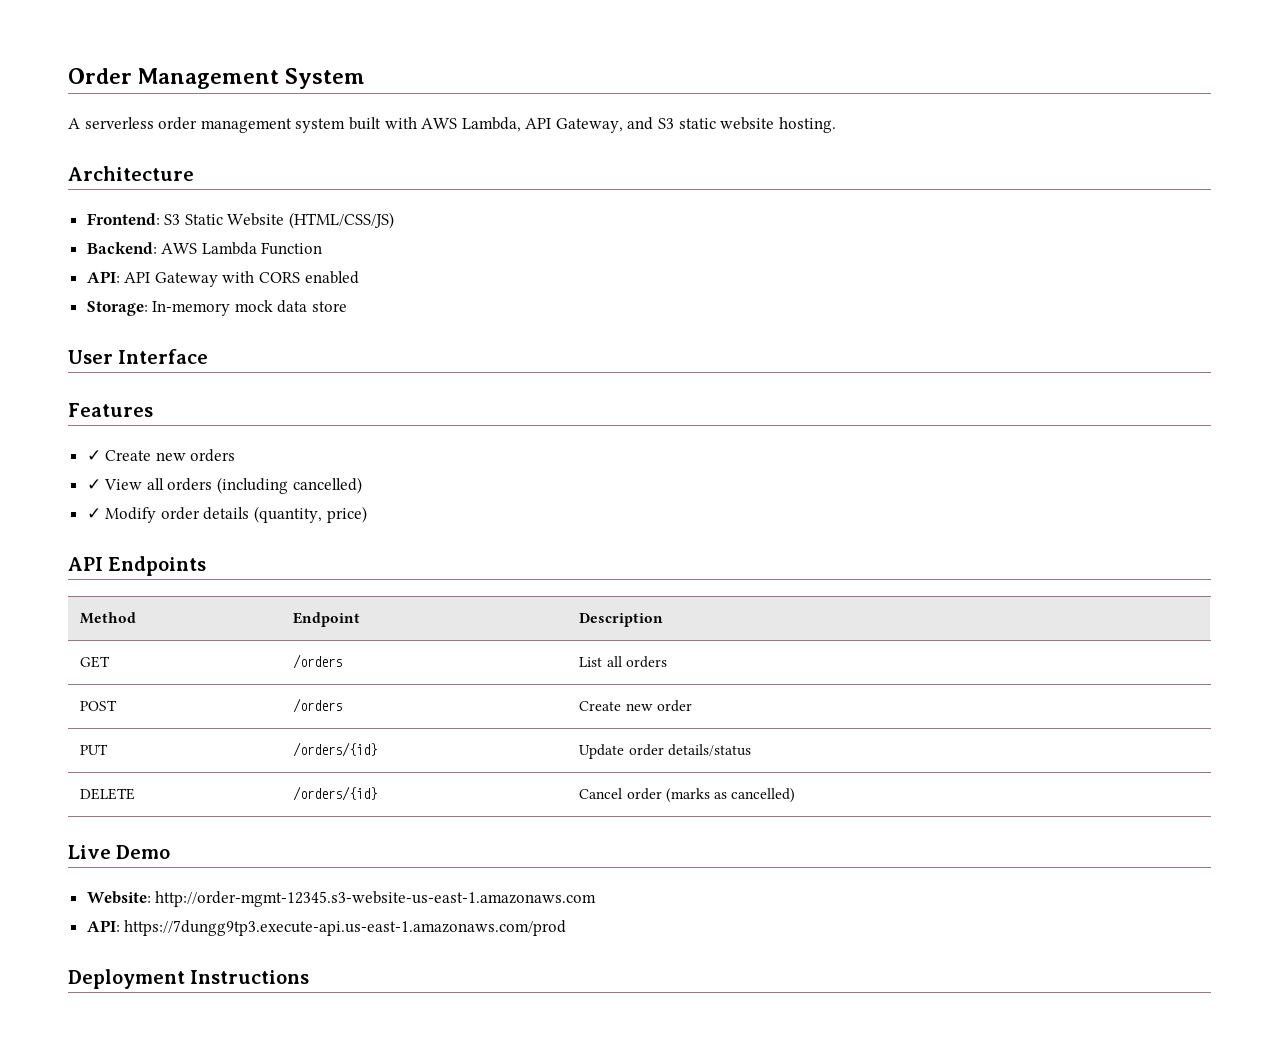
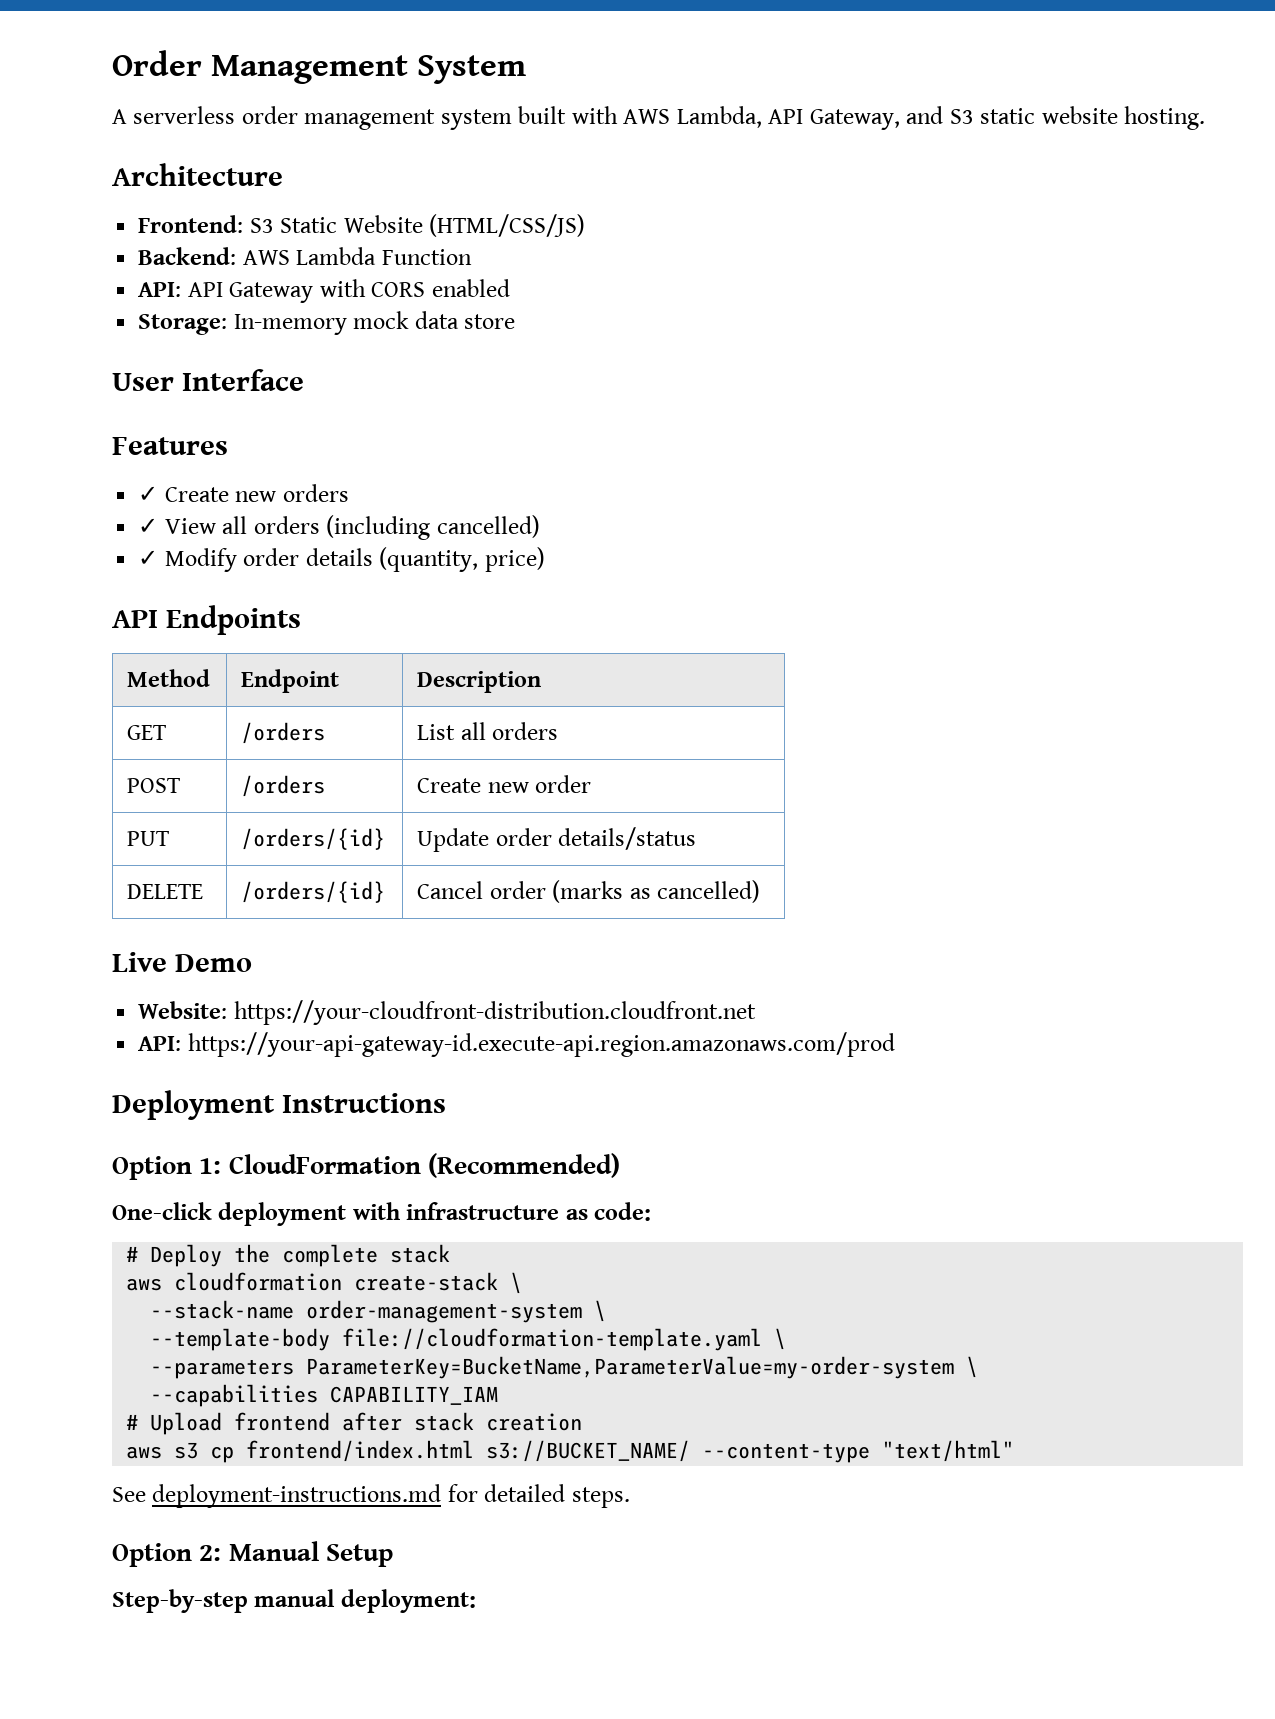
- Website: http://order-mgmt-12345.s3-website-us-east-1.amazonaws.com
- API: https://7dungg9tp3.execute-api.us-east-1.amazonaws.com/prod
+ Website: https://your-cloudfront-distribution.cloudfront.net
+ API: https://your-api-gateway-id.execute-api.region.amazonaws.com/prod
+ Option 1: CloudFormation (Recommended)
+ One-click deployment with infrastructure as code:
+ # Deploy the complete stack
+ aws cloudformation create-stack \
+ --stack-name order-management-system \
+ --template-body file://cloudformation-template.yaml \
+ --parameters ParameterKey=BucketName,ParameterValue=my-order-system \
+ --capabilities CAPABILITY_IAM
+ # Upload frontend after stack creation
+ aws s3 cp frontend/index.html s3://BUCKET_NAME/ --content-type "text/html"
+ See deployment-instructions.md for detailed steps.
+ Option 2: Manual Setup
+ Step-by-step manual deployment:

